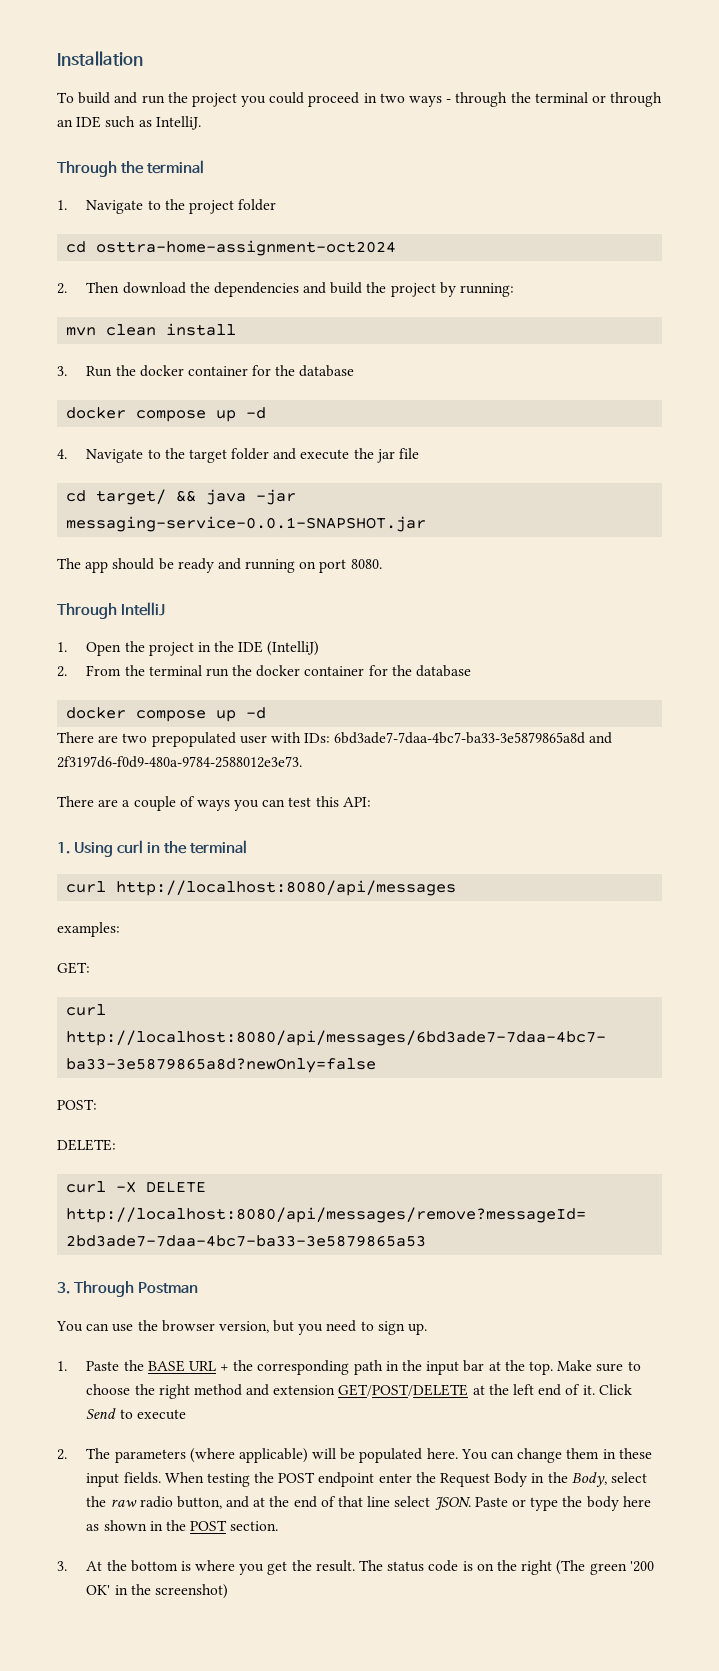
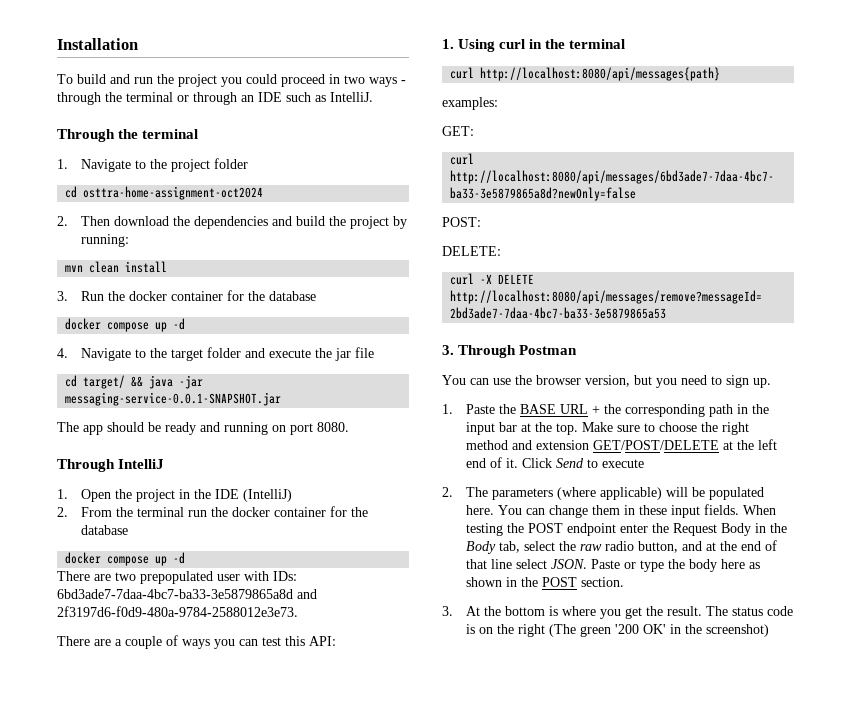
- curl http://localhost:8080/api/messages
+ curl http://localhost:8080/api/messages{path}
- When testing the POST endpoint enter the Request Body in the Body, select the raw radio button, and at the end of that line select JSON.
+ When testing the POST endpoint enter the Request Body in the Body tab, select the raw radio button, and at the end of that line select JSON.

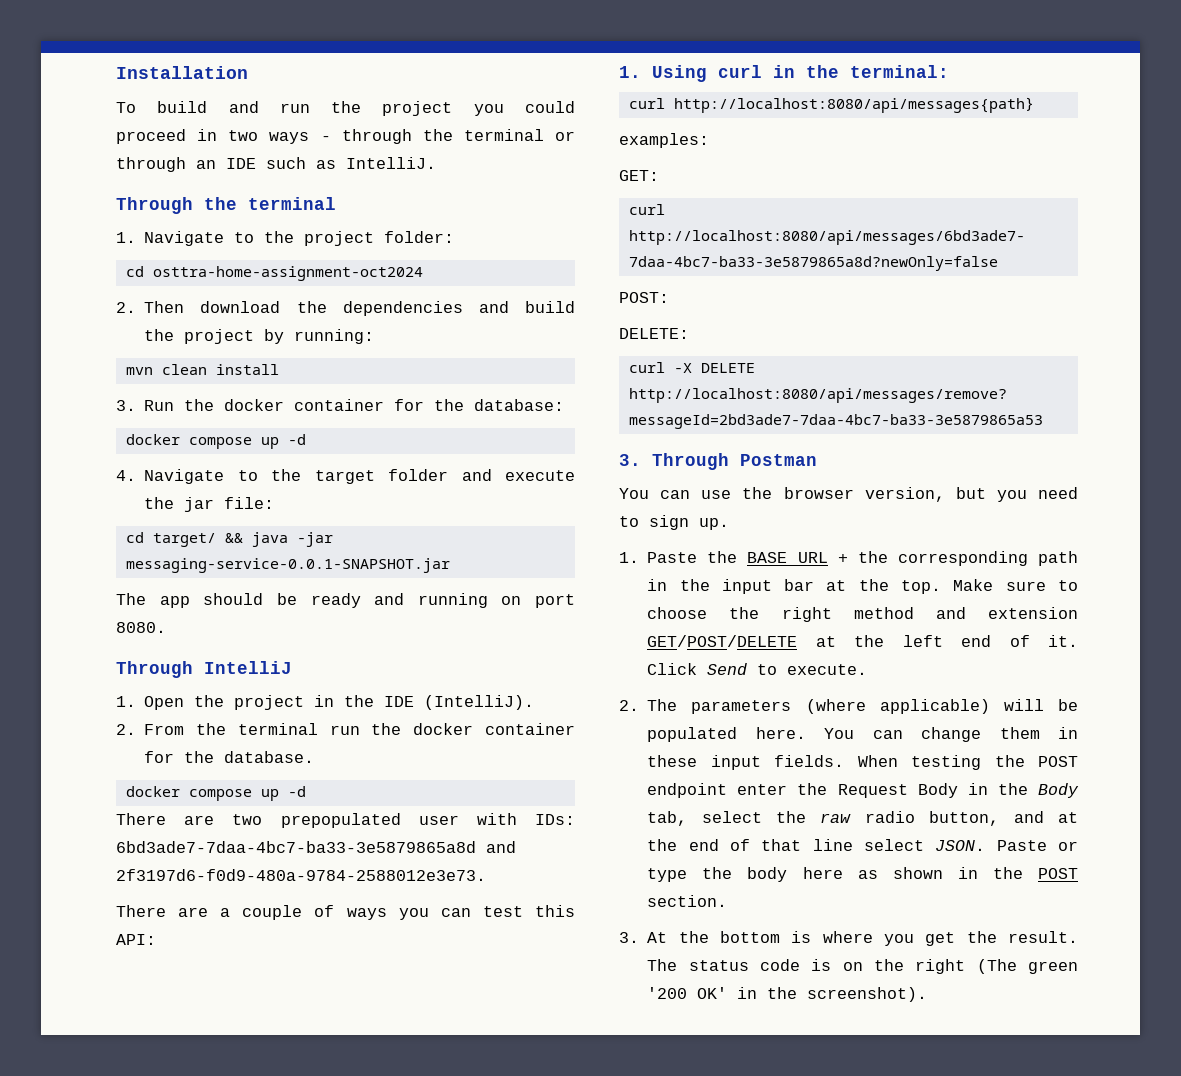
- 1. Navigate to the project folder
+ 1. Navigate to the project folder:
- 3. Run the docker container for the database
+ 3. Run the docker container for the database:
- 4. Navigate to the target folder and execute the jar file
+ 4. Navigate to the target folder and execute the jar file:
- 1. Open the project in the IDE (IntelliJ)
+ 1. Open the project in the IDE (IntelliJ).
- 2. From the terminal run the docker container for the database
+ 2. From the terminal run the docker container for the database.
- 1. Using curl in the terminal
+ 1. Using curl in the terminal:
- Click Send to execute
+ Click Send to execute.
- The status code is on the right (The green '200 OK' in the screenshot)
+ The status code is on the right (The green '200 OK' in the screenshot).

